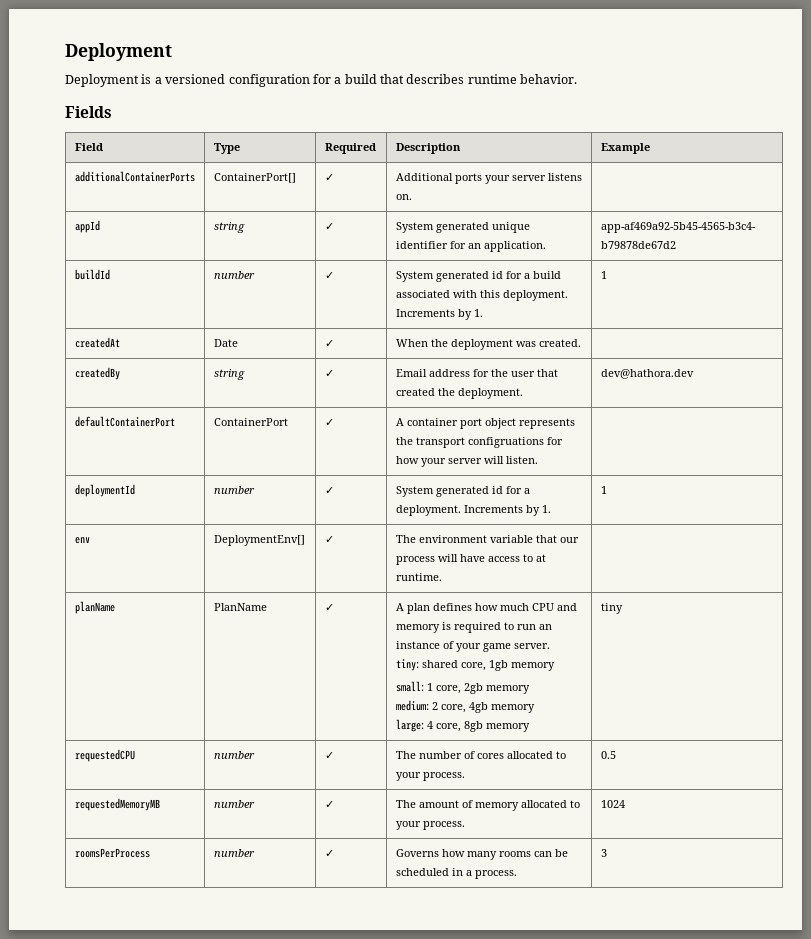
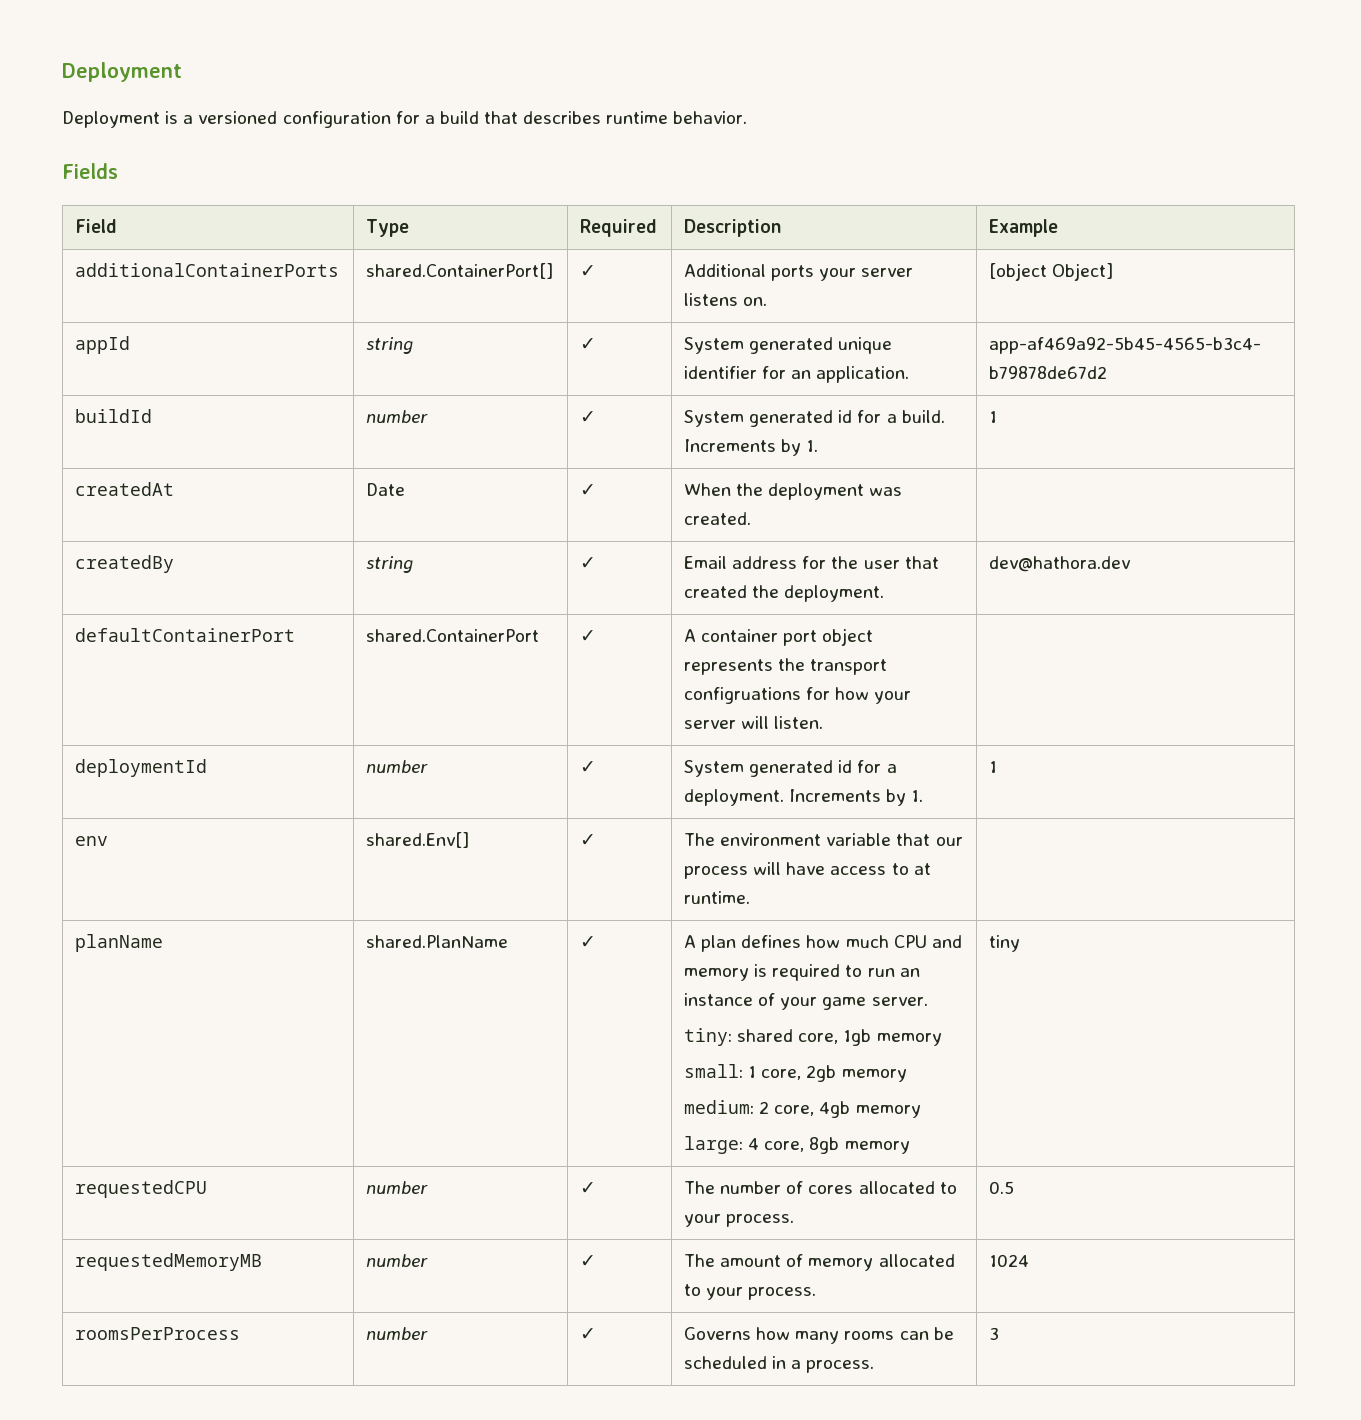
- additionalContainerPorts | ContainerPort[] | ✓ | Additional ports your server listens on. |
+ additionalContainerPorts | shared.ContainerPort[] | ✓ | Additional ports your server listens on. | [object Object]
- buildId | number | ✓ | System generated id for a build associated with this deployment. Increments by 1. | 1
+ buildId | number | ✓ | System generated id for a build. Increments by 1. | 1
- defaultContainerPort | ContainerPort | ✓ | A container port object represents the transport configruations for how your server will listen. |
+ defaultContainerPort | shared.ContainerPort | ✓ | A container port object represents the transport configruations for how your server will listen. |
- env | DeploymentEnv[] | ✓ | The environment variable that our process will have access to at runtime. |
+ env | shared.Env[] | ✓ | The environment variable that our process will have access to at runtime. |
- PlanName
+ shared.PlanName

